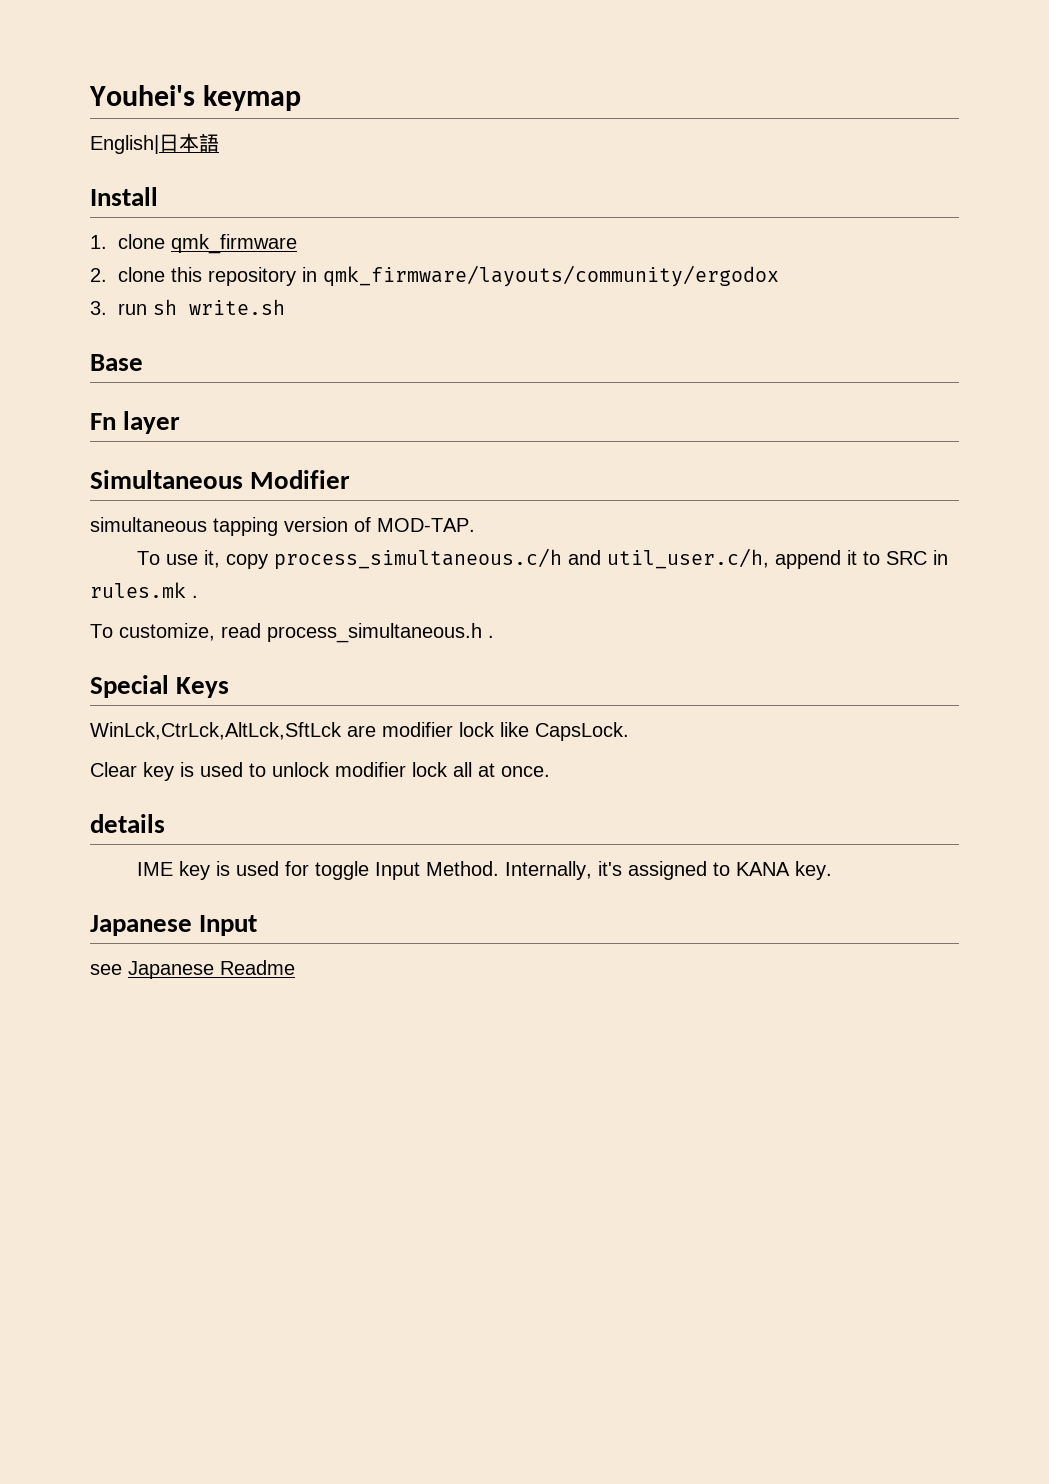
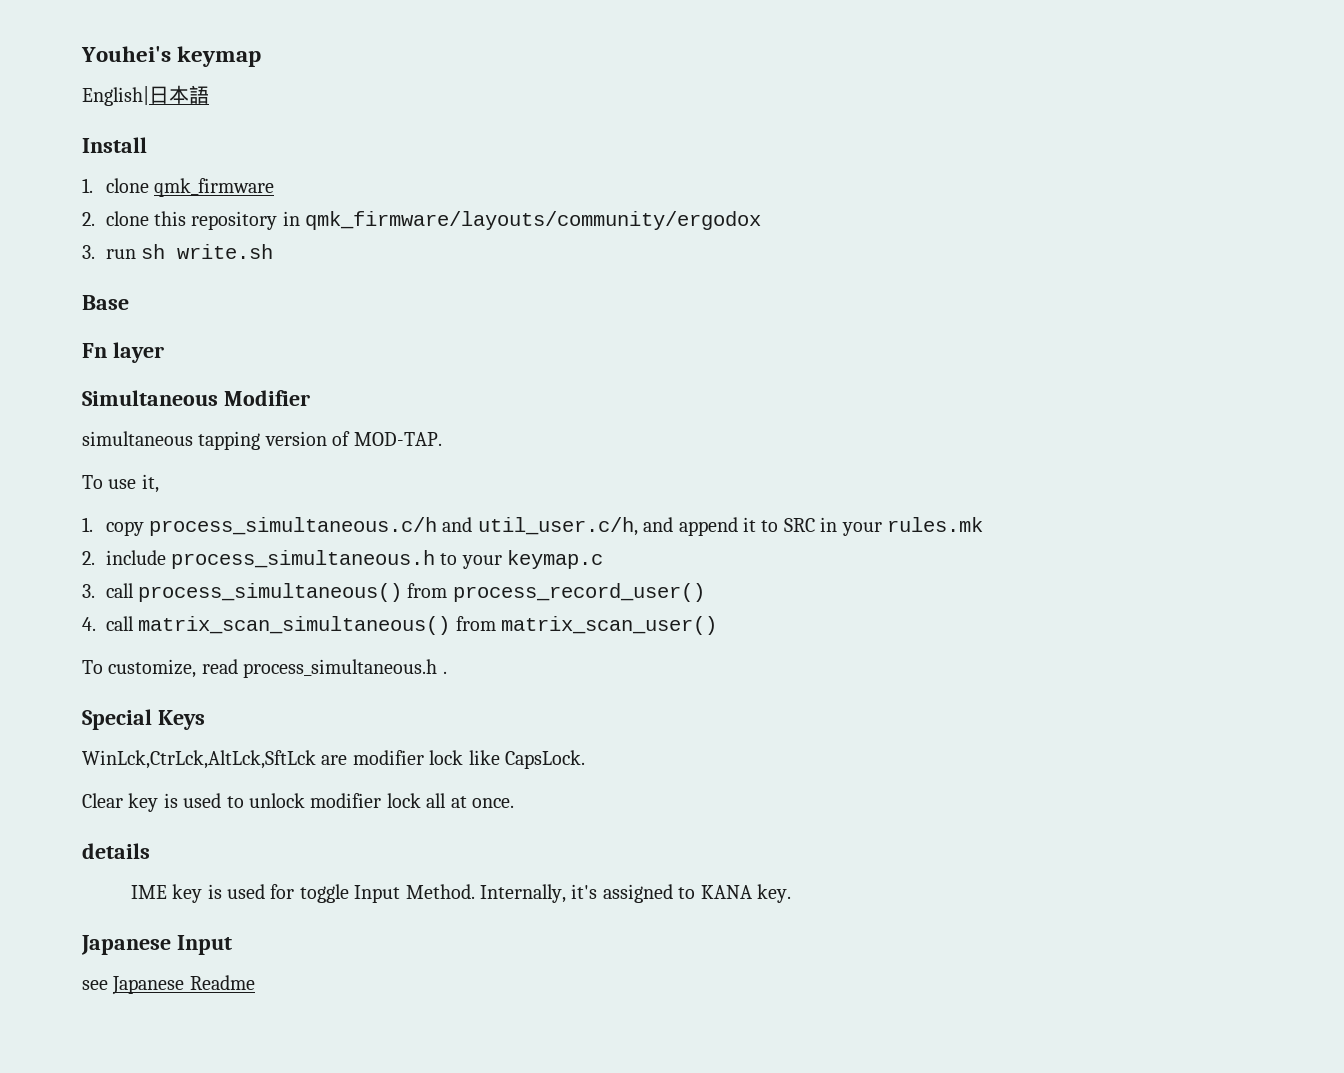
- To use it, copy process_simultaneous.c/h and util_user.c/h, append it to SRC in rules.mk .
+ To use it,
+ 1. copy process_simultaneous.c/h and util_user.c/h, and append it to SRC in your rules.mk
+ 2. include process_simultaneous.h to your keymap.c
+ 3. call process_simultaneous() from process_record_user()
+ 4. call matrix_scan_simultaneous() from matrix_scan_user()

